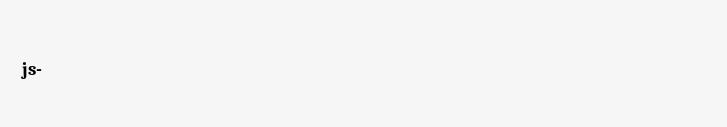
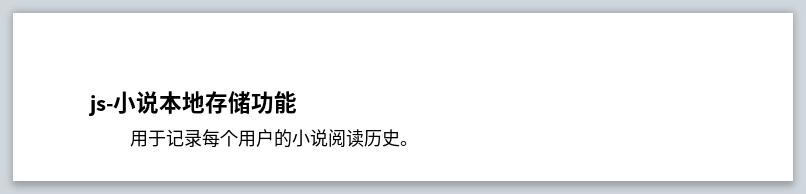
- js-
+ js-小说本地存储功能
+ 用于记录每个用户的小说阅读历史。

